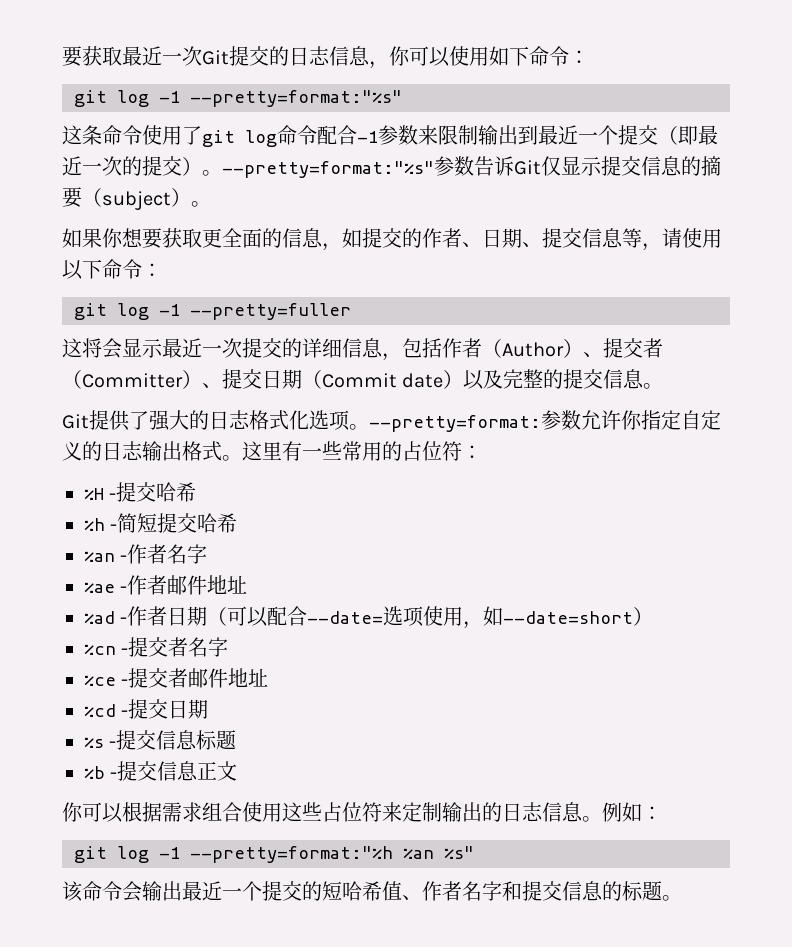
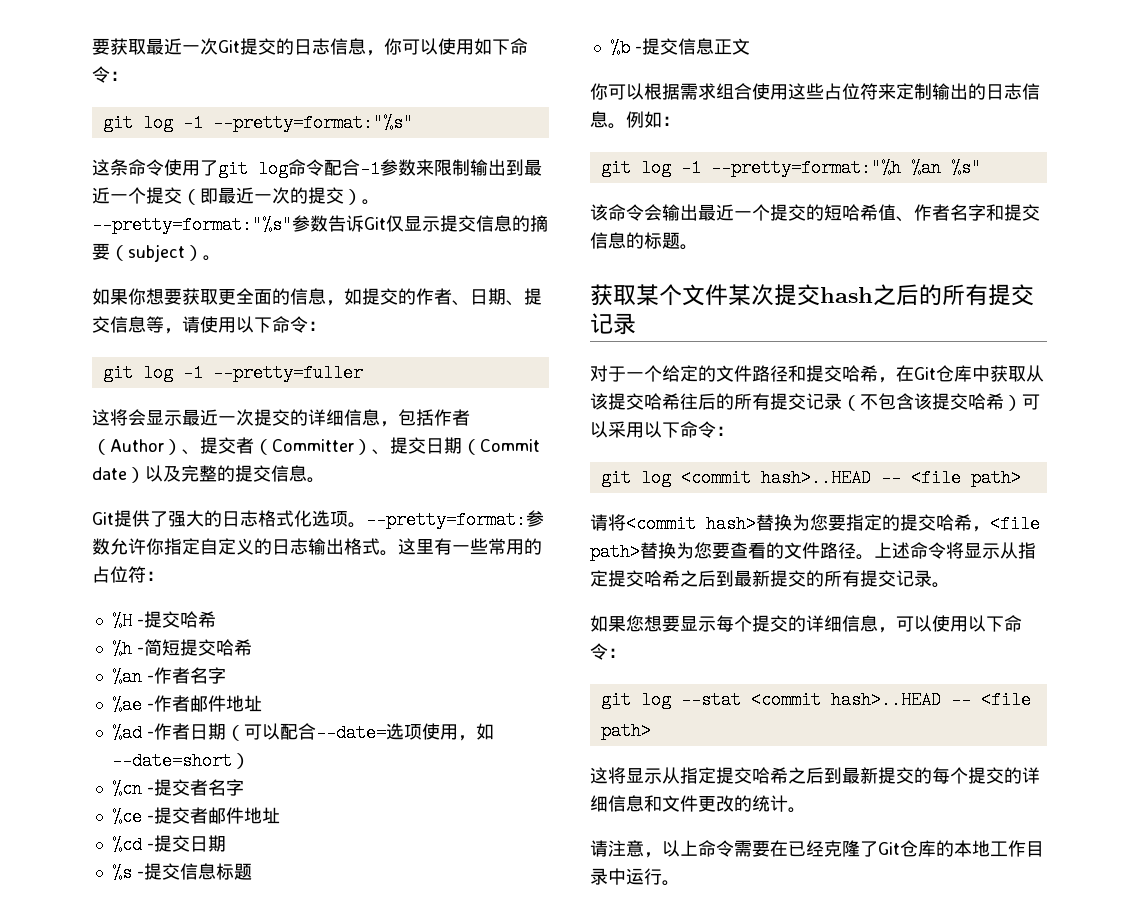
+ 获取某个文件某次提交hash之后的所有提交记录
+ 对于一个给定的文件路径和提交哈希，在Git仓库中获取从该提交哈希往后的所有提交记录（不包含该提交哈希）可以采用以下命令：
+ git log <commit hash>..HEAD -- <file path>
+ 请将<commit hash>替换为您要指定的提交哈希，<file path>替换为您要查看的文件路径。上述命令将显示从指定提交哈希之后到最新提交的所有提交记录。
+ 如果您想要显示每个提交的详细信息，可以使用以下命令：
+ git log --stat <commit hash>..HEAD -- <file path>
+ 这将显示从指定提交哈希之后到最新提交的每个提交的详细信息和文件更改的统计。
+ 请注意，以上命令需要在已经克隆了Git仓库的本地工作目录中运行。

